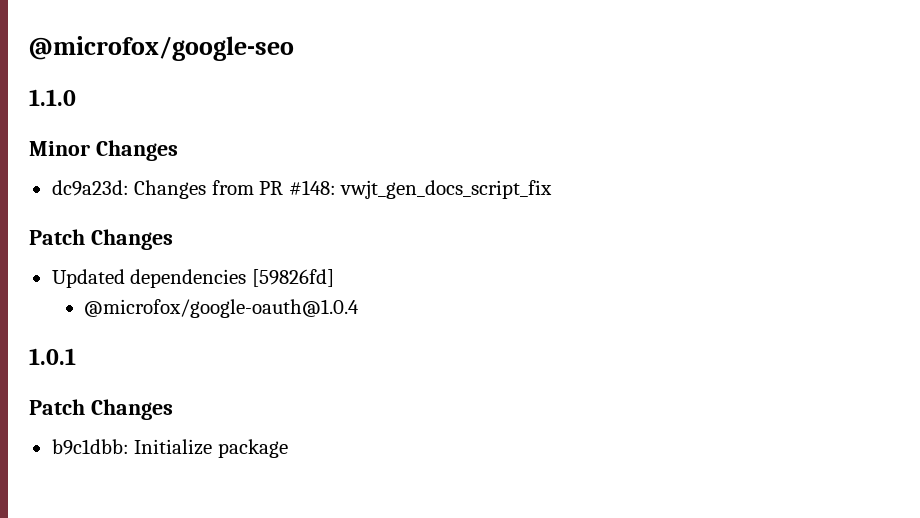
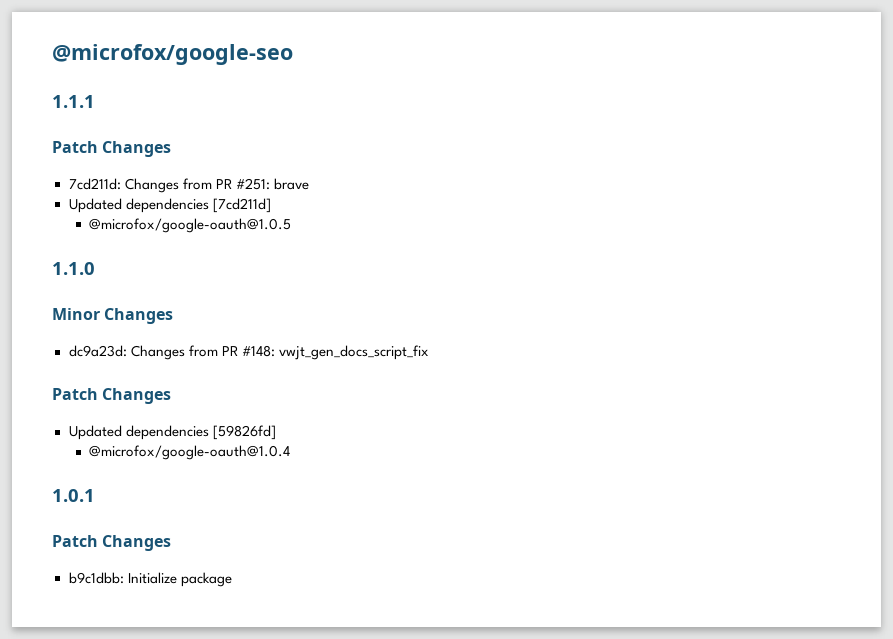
+ 1.1.1
+ Patch Changes
+ 7cd211d: Changes from PR #251: brave
+ Updated dependencies [7cd211d]
+ @microfox/google-oauth@1.0.5

